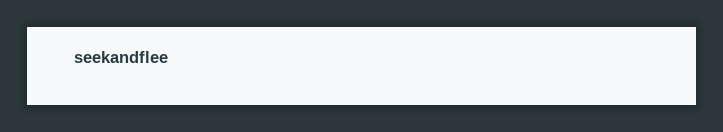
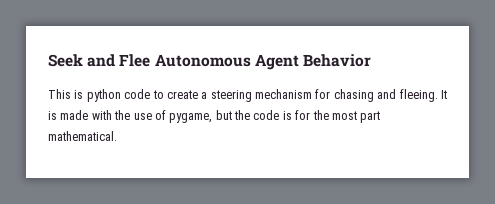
- seekandflee
+ Seek and Flee Autonomous Agent Behavior
+ This is python code to create a steering mechanism for chasing and fleeing. It is made with the use of pygame, but the code is for the most part mathematical.

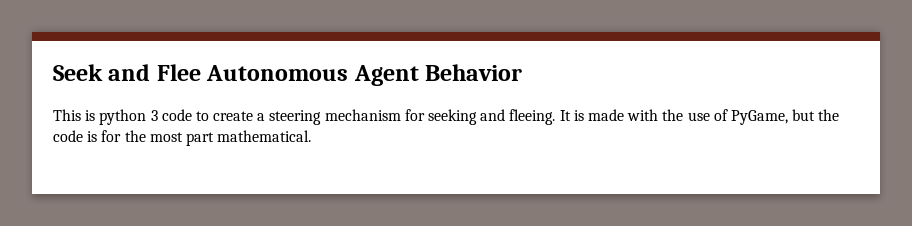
- This is python code to create a steering mechanism for chasing and fleeing.
+ This is python 3 code to create a steering mechanism for seeking and fleeing.
- It is made with the use of pygame, but the code is for the most part mathematical.
+ It is made with the use of PyGame, but the code is for the most part mathematical.

